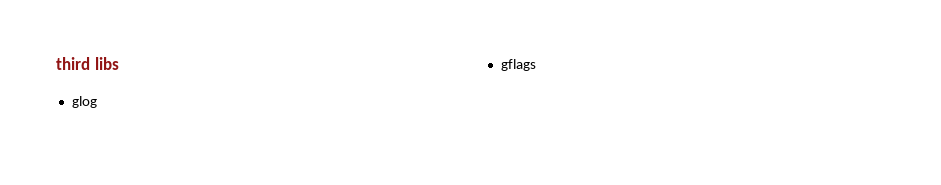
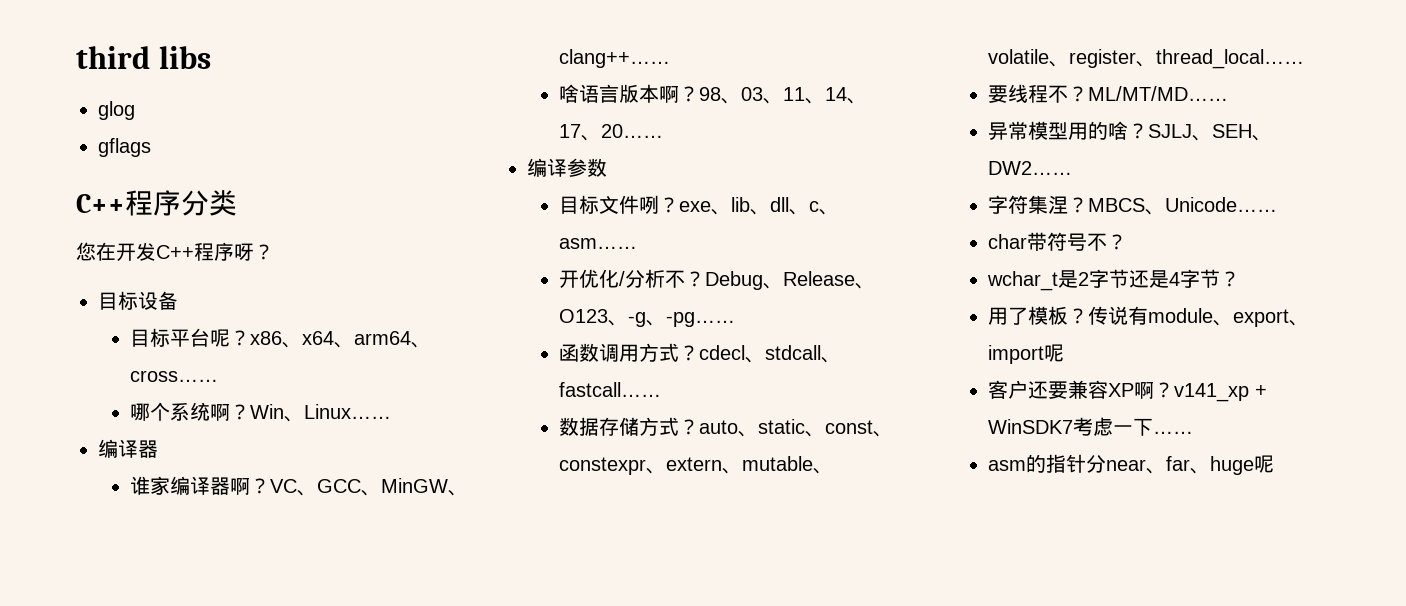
+ C++程序分类
+ 您在开发C++程序呀？
+ 目标设备
+ 目标平台呢？x86、x64、arm64、cross……
+ 哪个系统啊？Win、Linux……
+ 编译器
+ 谁家编译器啊？VC、GCC、MinGW、clang++……
+ 啥语言版本啊？98、03、11、14、17、20……
+ 编译参数
+ 目标文件咧？exe、lib、dll、c、asm……
+ 开优化/分析不？Debug、Release、O123、-g、-pg……
+ 函数调用方式？cdecl、stdcall、fastcall……
+ 数据存储方式？auto、static、const、constexpr、extern、mutable、volatile、register、thread_local……
+ 要线程不？ML/MT/MD……
+ 异常模型用的啥？SJLJ、SEH、DW2……
+ 字符集涅？MBCS、Unicode……
+ char带符号不？
+ wchar_t是2字节还是4字节？
+ 用了模板？传说有module、export、import呢
+ 客户还要兼容XP啊？v141_xp + WinSDK7考虑一下……
+ asm的指针分near、far、huge呢

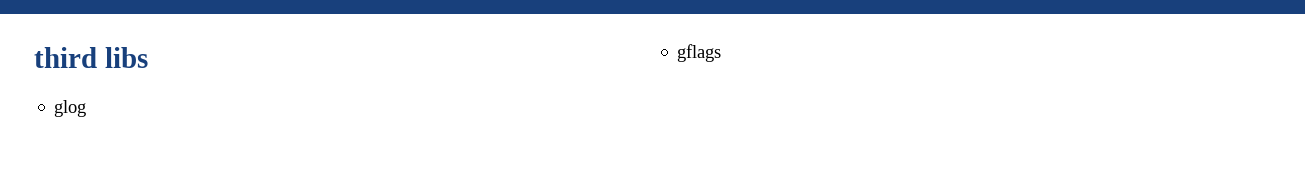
- C++程序分类
- 您在开发C++程序呀？
- 目标设备
- 目标平台呢？x86、x64、arm64、cross……
- 哪个系统啊？Win、Linux……
- 编译器
- 谁家编译器啊？VC、GCC、MinGW、clang++……
- 啥语言版本啊？98、03、11、14、17、20……
- 编译参数
- 目标文件咧？exe、lib、dll、c、asm……
- 开优化/分析不？Debug、Release、O123、-g、-pg……
- 函数调用方式？cdecl、stdcall、fastcall……
- 数据存储方式？auto、static、const、constexpr、extern、mutable、volatile、register、thread_local……
- 要线程不？ML/MT/MD……
- 异常模型用的啥？SJLJ、SEH、DW2……
- 字符集涅？MBCS、Unicode……
- char带符号不？
- wchar_t是2字节还是4字节？
- 用了模板？传说有module、export、import呢
- 客户还要兼容XP啊？v141_xp + WinSDK7考虑一下……
- asm的指针分near、far、huge呢

